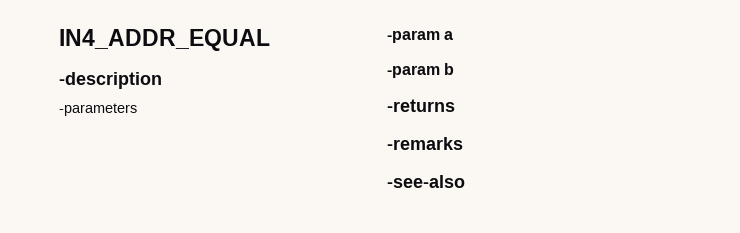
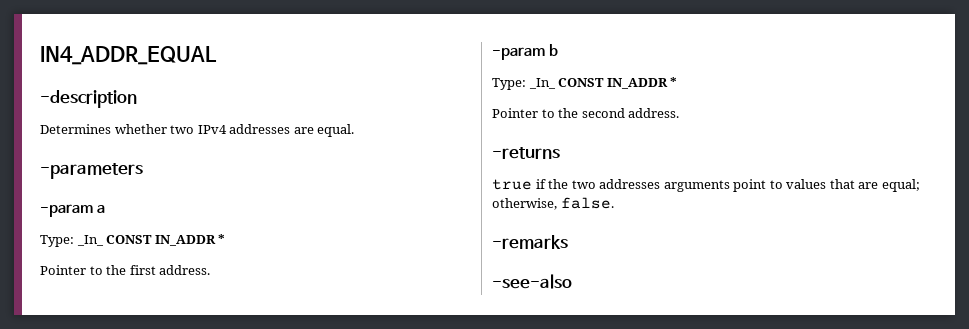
+ Determines whether two IPv4 addresses are equal.
  -parameters
  -param a
+ Type: _In_ CONST IN_ADDR *
+ Pointer to the first address.
  -param b
+ Type: _In_ CONST IN_ADDR *
+ Pointer to the second address.
  -returns
+ true if the two addresses arguments point to values that are equal; otherwise, false.

